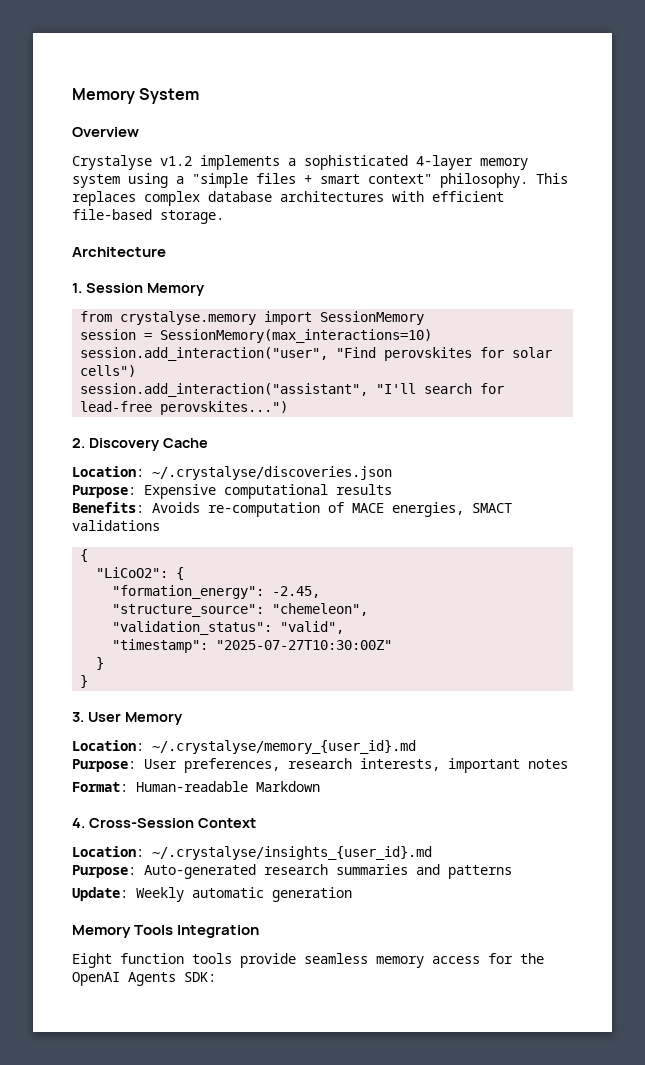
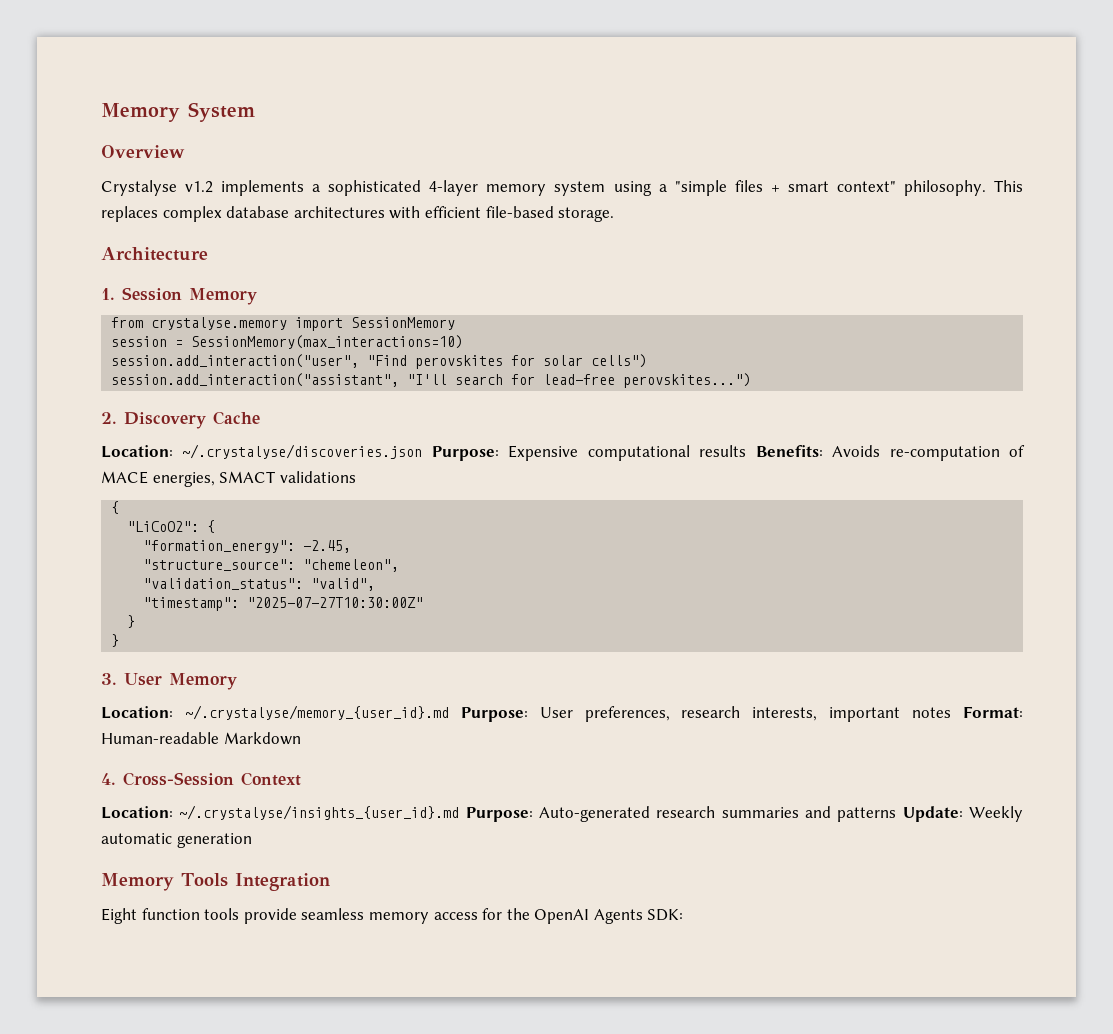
- Location: ~/.crystalyse/discoveries.json
- Purpose: Expensive computational results
- Benefits: Avoids re-computation of MACE energies, SMACT validations
+ Location: ~/.crystalyse/discoveries.json Purpose: Expensive computational results Benefits: Avoids re-computation of MACE energies, SMACT validations
- Location: ~/.crystalyse/memory_{user_id}.md
- Purpose: User preferences, research interests, important notes
- Format: Human-readable Markdown
+ Location: ~/.crystalyse/memory_{user_id}.md Purpose: User preferences, research interests, important notes Format: Human-readable Markdown
- Location: ~/.crystalyse/insights_{user_id}.md
- Purpose: Auto-generated research summaries and patterns
- Update: Weekly automatic generation
+ Location: ~/.crystalyse/insights_{user_id}.md Purpose: Auto-generated research summaries and patterns Update: Weekly automatic generation

